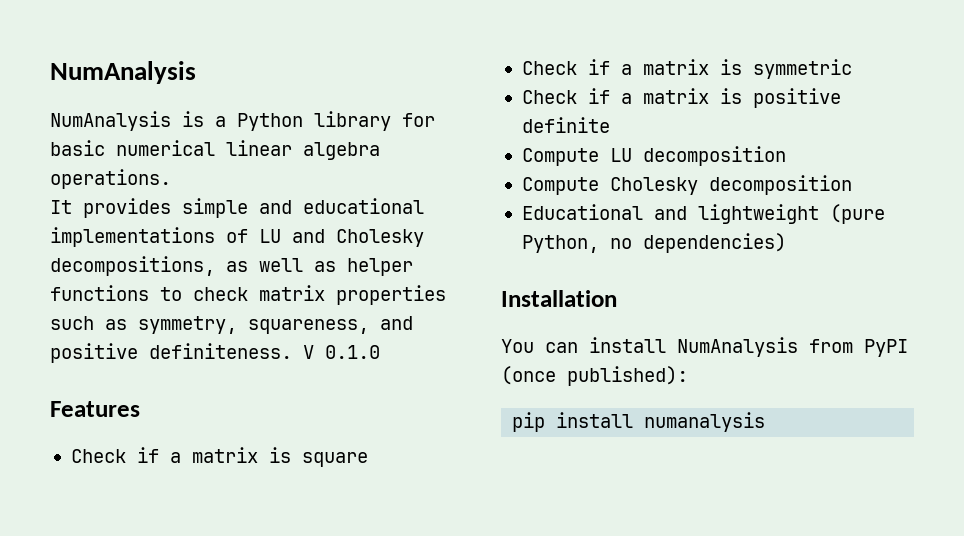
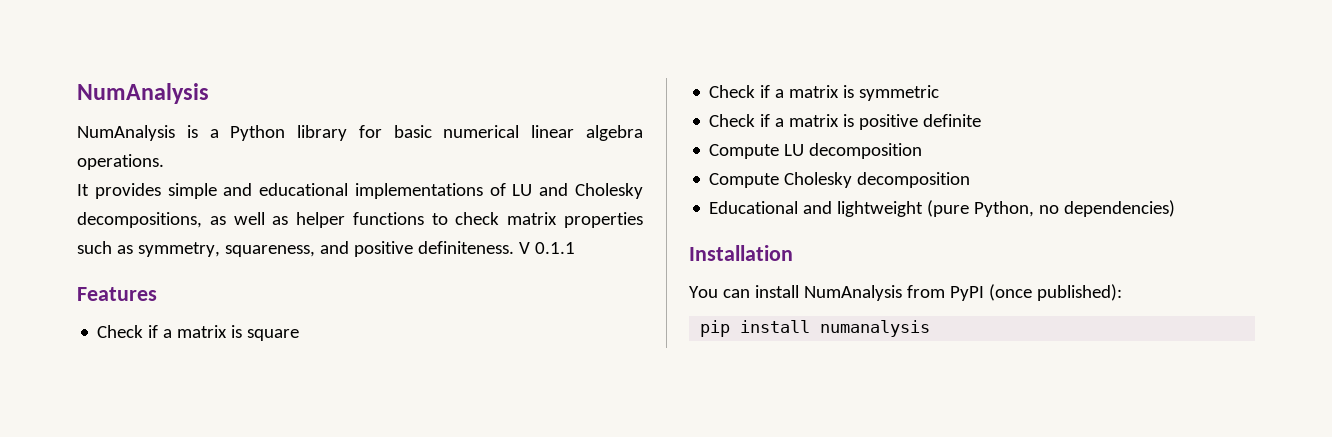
- V 0.1.0
+ V 0.1.1

